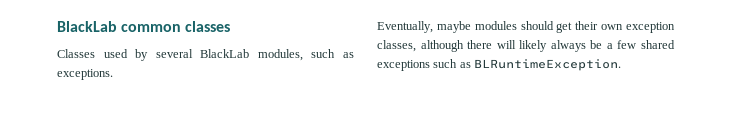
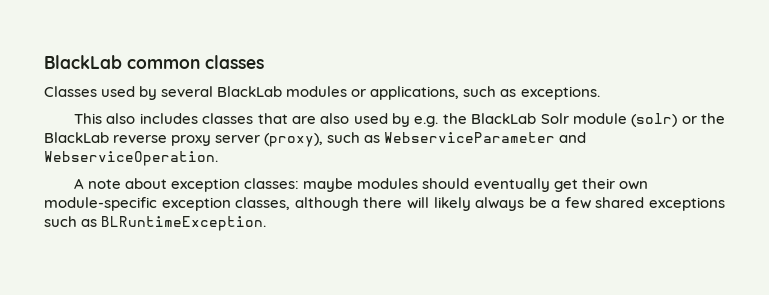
- Classes used by several BlackLab modules, such as exceptions.
+ Classes used by several BlackLab modules or applications, such as exceptions.
- Eventually, maybe modules should get their own exception classes, although there will likely always be a few shared exceptions such as BLRuntimeException.
+ This also includes classes that are also used by e.g. the BlackLab Solr module (solr) or the BlackLab reverse proxy server (proxy), such as WebserviceParameter and WebserviceOperation.
+ A note about exception classes: maybe modules should eventually get their own module-specific exception classes, although there will likely always be a few shared exceptions such as BLRuntimeException.

